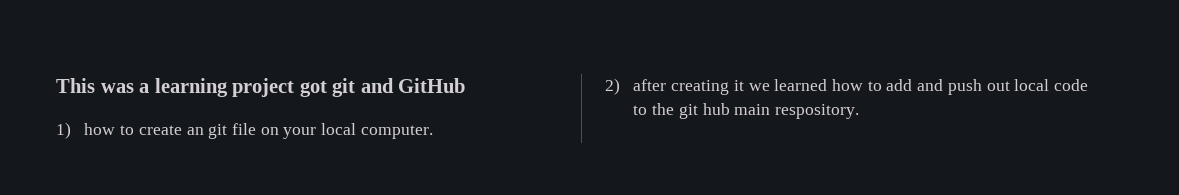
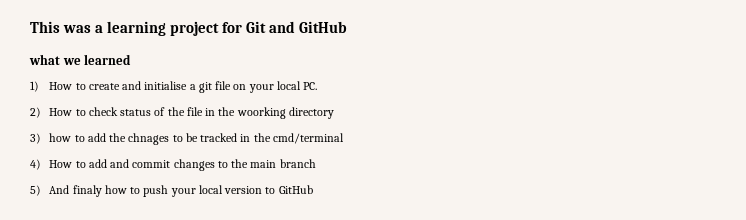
- This was a learning project got git and GitHub
+ This was a learning project for Git and GitHub
+ what we learned
- 1) how to create an git file on your local computer.
+ 1) How to create and initialise a git file on your local PC.
- 2) after creating it we learned how to add and push out local code to the git hub main respository.
+ 2) How to check status of the file in the woorking directory
+ 3) how to add the chnages to be tracked in the cmd/terminal
+ 4) How to add and commit changes to the main branch
+ 5) And finaly how to push your local version to GitHub

